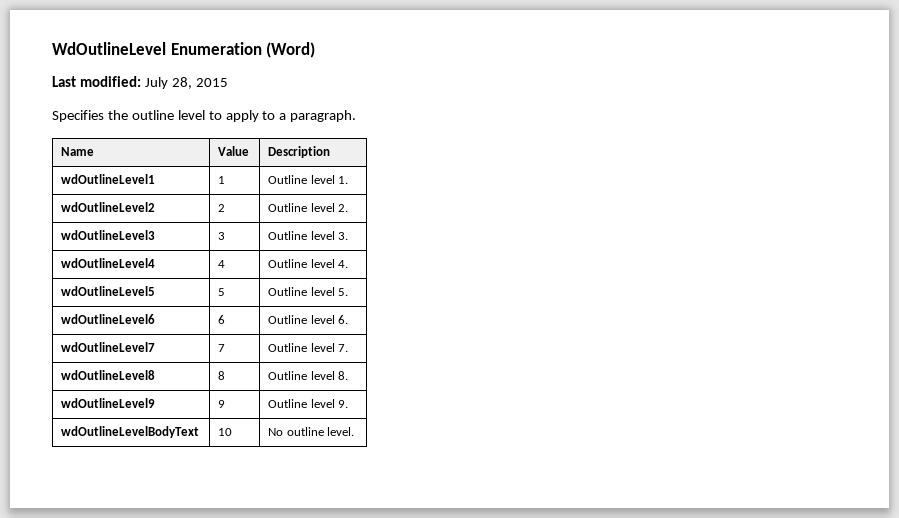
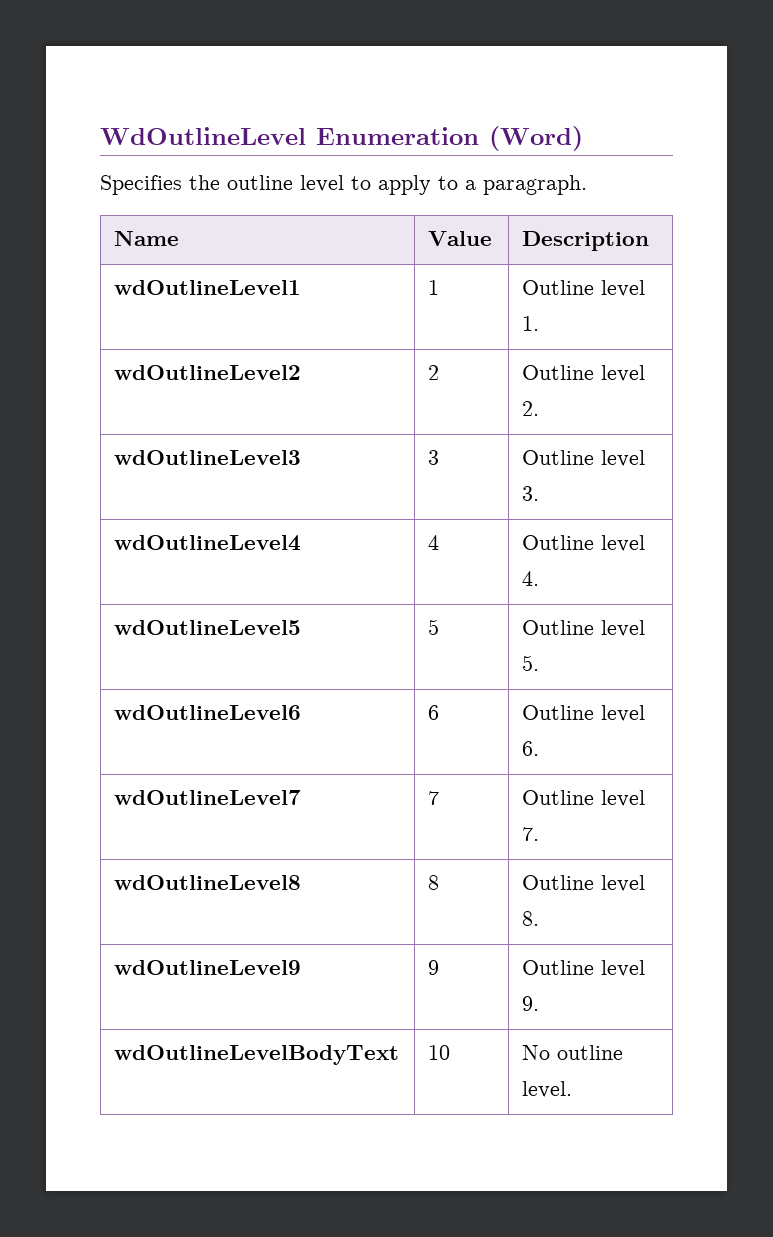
- Last modified: July 28, 2015

